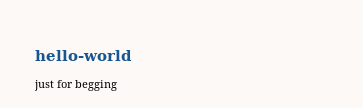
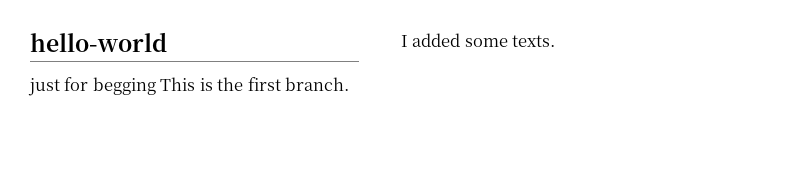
- just for begging
+ just for begging This is the first branch. I added some texts.

